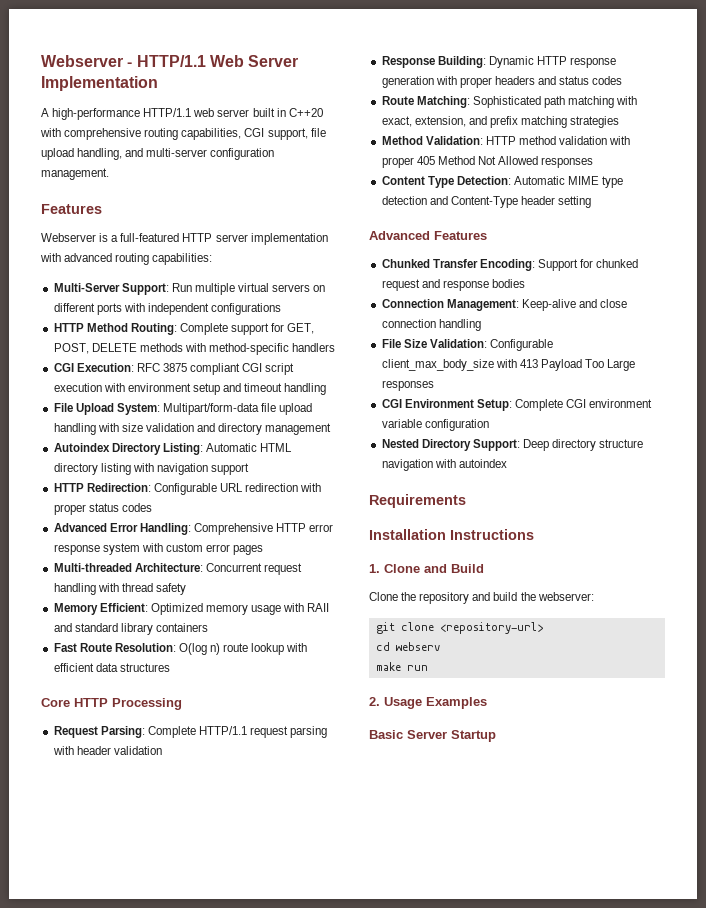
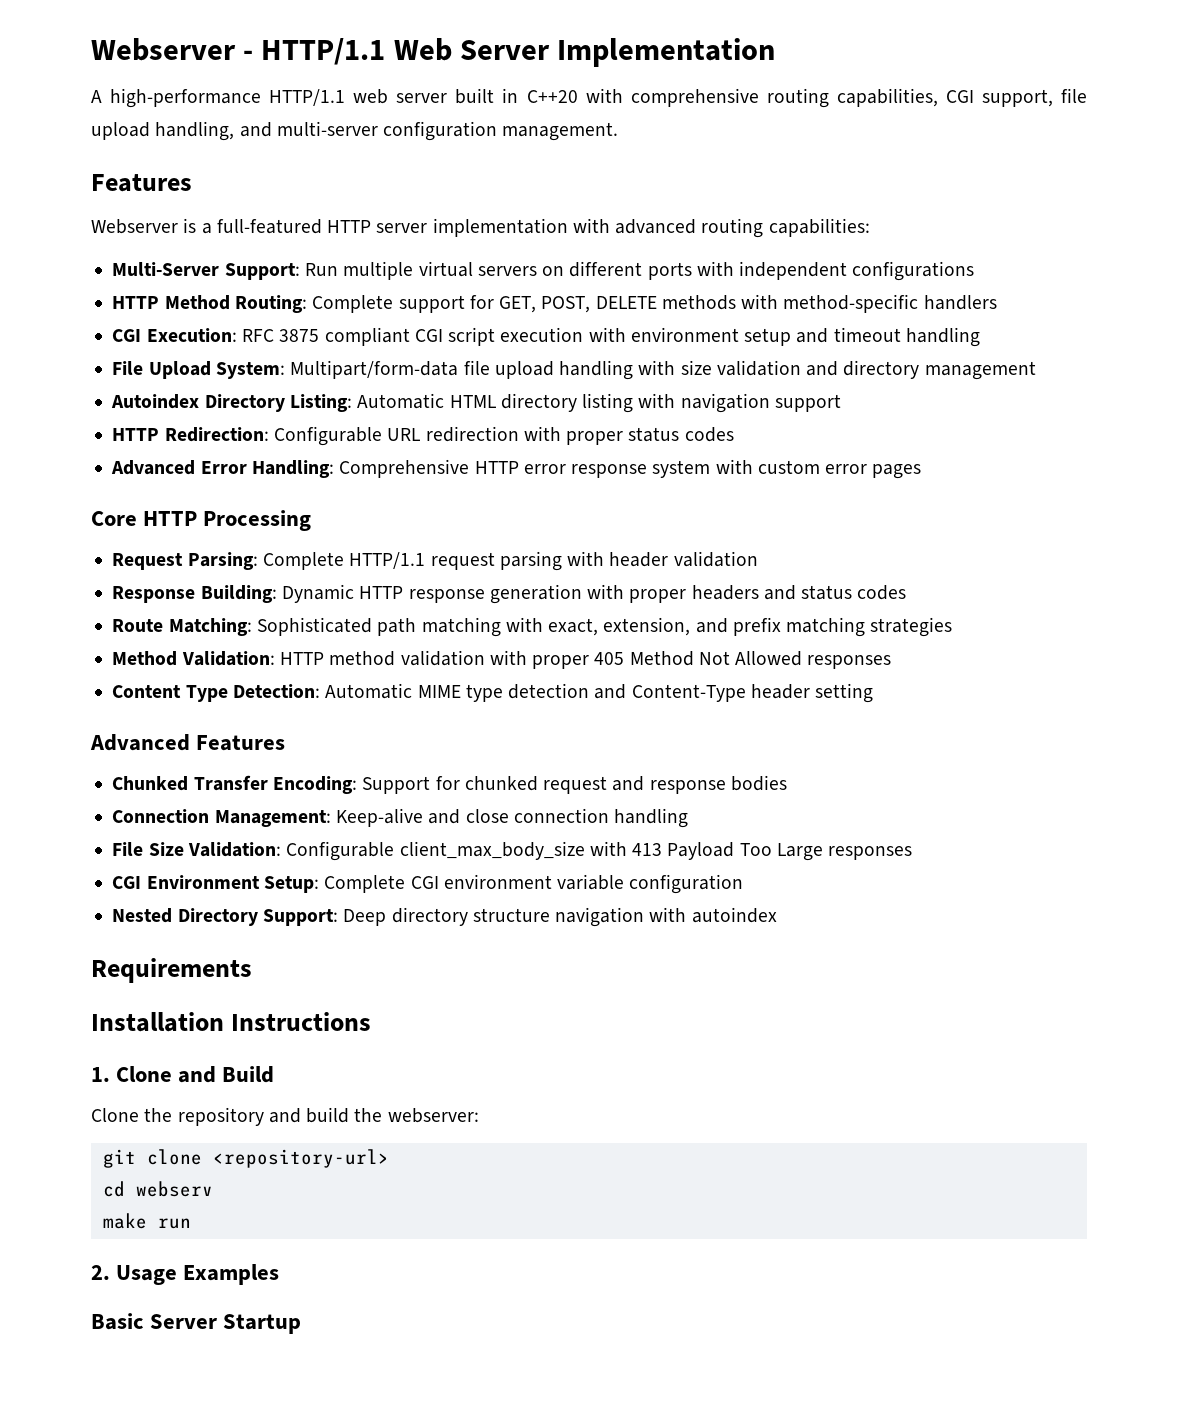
- Multi-threaded Architecture: Concurrent request handling with thread safety
- Memory Efficient: Optimized memory usage with RAII and standard library containers
- Fast Route Resolution: O(log n) route lookup with efficient data structures

